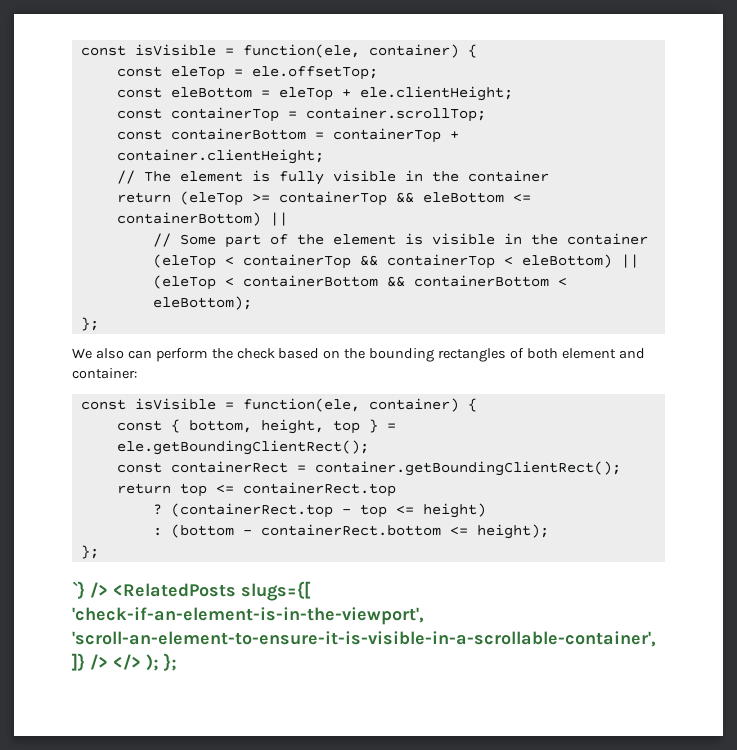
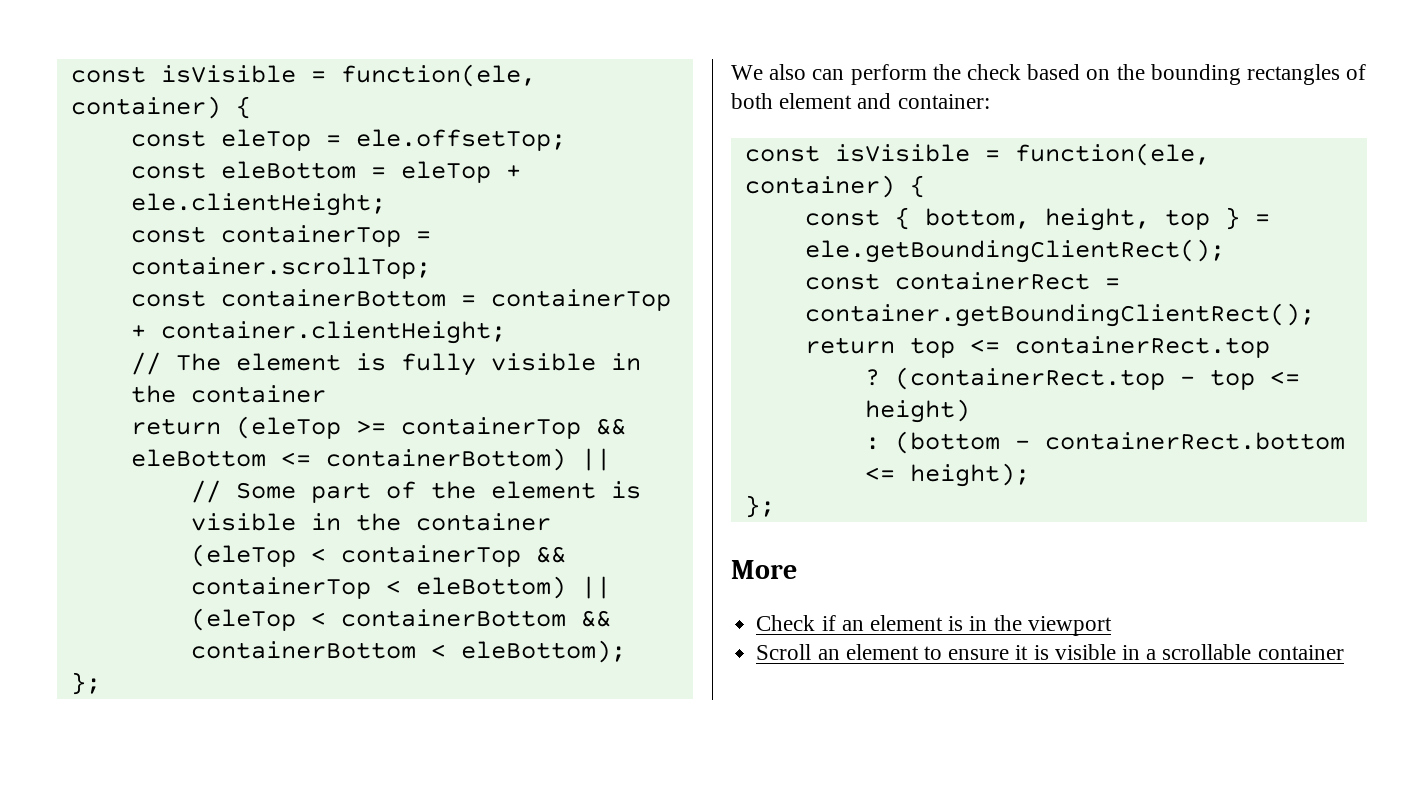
- `} /> <RelatedPosts slugs={[ 'check-if-an-element-is-in-the-viewport', 'scroll-an-element-to-ensure-it-is-visible-in-a-scrollable-container', ]} /> </> ); };
+ More
+ Check if an element is in the viewport
+ Scroll an element to ensure it is visible in a scrollable container

